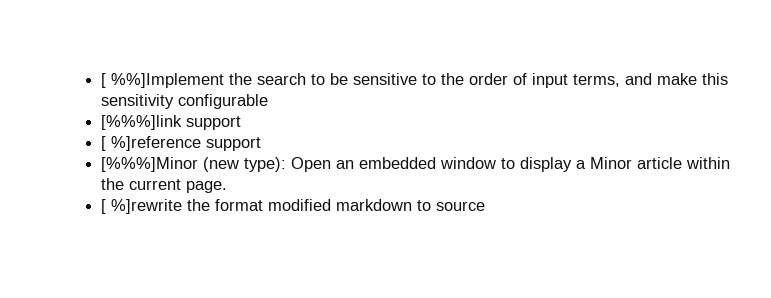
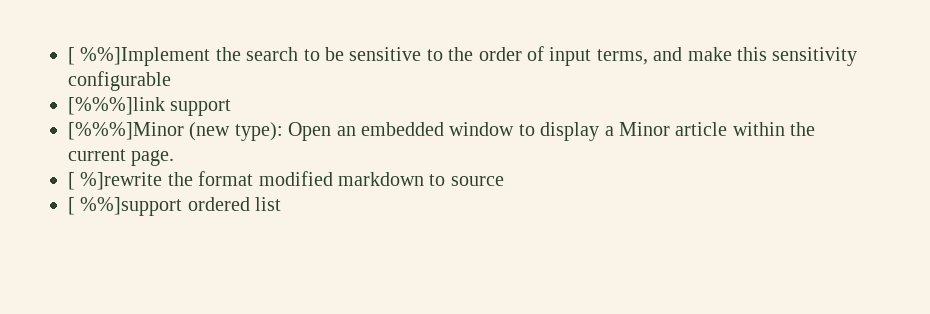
- [ %]reference support
+ [ %%]support ordered list

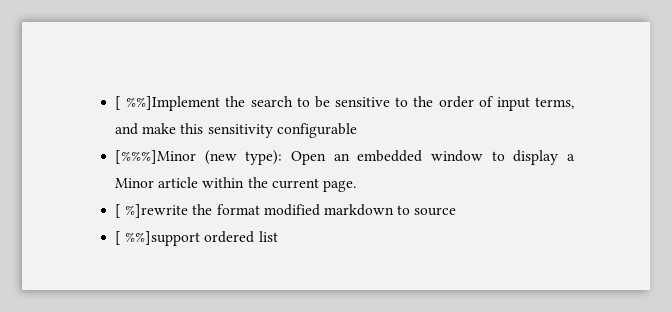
- [%%%]link support

